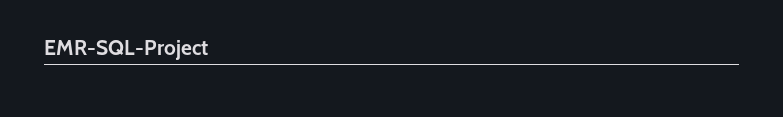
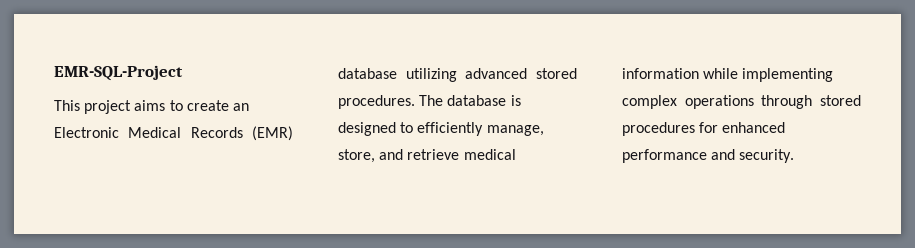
+ This project aims to create an Electronic Medical Records (EMR) database utilizing advanced stored procedures. The database is designed to efficiently manage, store, and retrieve medical information while implementing complex operations through stored procedures for enhanced performance and security.

